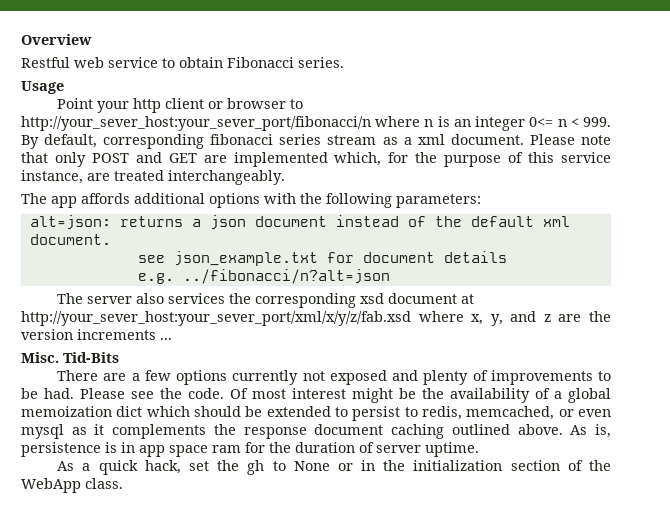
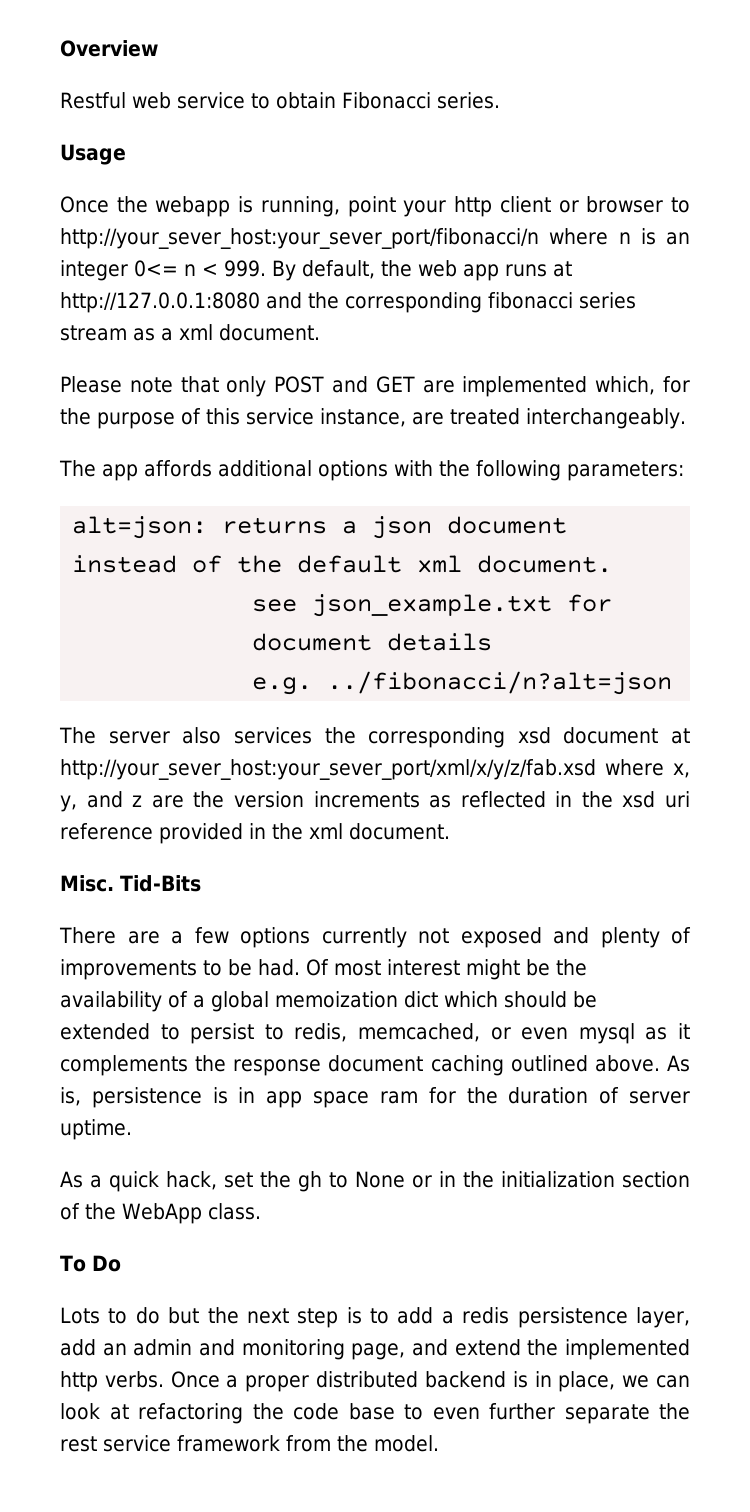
- Point your http client or browser to http://your_sever_host:your_sever_port/fibonacci/n where n is an integer 0<= n < 999. By default, corresponding fibonacci series stream as a xml document. Please note that only POST and GET are implemented which, for the purpose of this service instance, are treated interchangeably.
+ Once the webapp is running, point your http client or browser to http://your_sever_host:your_sever_port/fibonacci/n where n is an integer 0<= n < 999. By default, the web app runs at http://127.0.0.1:8080 and the corresponding fibonacci series stream as a xml document.
+ Please note that only POST and GET are implemented which, for the purpose of this service instance, are treated interchangeably.
- The server also services the corresponding xsd document at http://your_sever_host:your_sever_port/xml/x/y/z/fab.xsd where x, y, and z are the version increments ...
+ The server also services the corresponding xsd document at http://your_sever_host:your_sever_port/xml/x/y/z/fab.xsd where x, y, and z are the version increments as reflected in the xsd uri reference provided in the xml document.
- Please see the code.
+ To Do
+ Lots to do but the next step is to add a redis persistence layer, add an admin and monitoring page, and extend the implemented http verbs. Once a proper distributed backend is in place, we can look at refactoring the code base to even further separate the rest service framework from the model.

